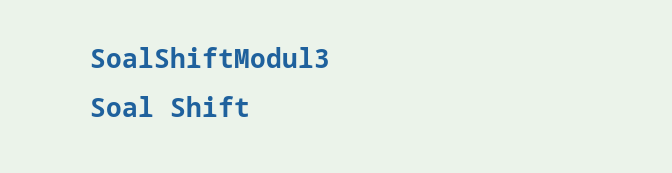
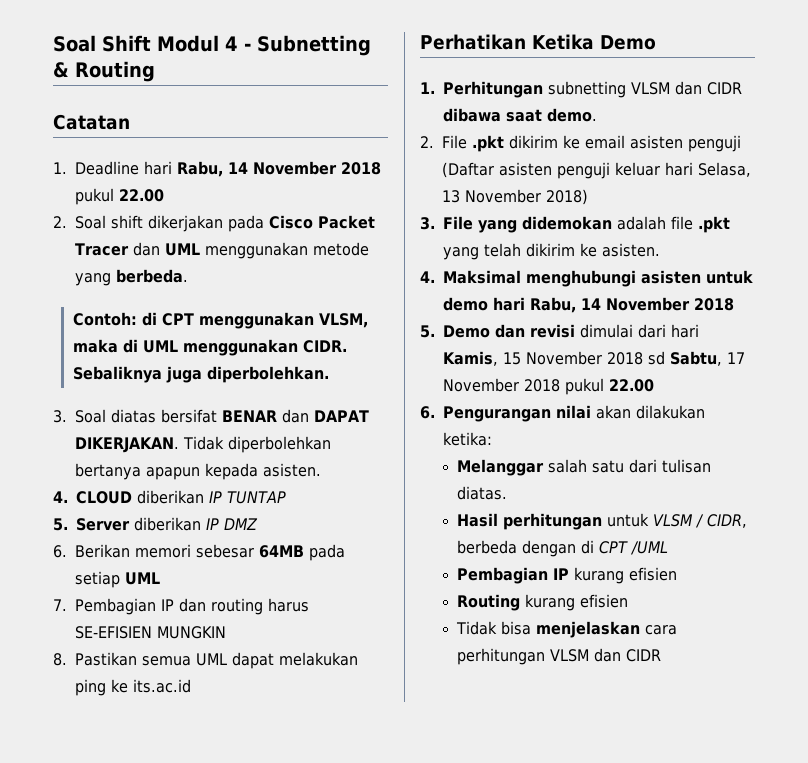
- SoalShiftModul3
- Soal Shift
+ Soal Shift Modul 4 - Subnetting & Routing
+ Catatan
+ 1. Deadline hari Rabu, 14 November 2018 pukul 22.00
+ 2. Soal shift dikerjakan pada Cisco Packet Tracer dan UML menggunakan metode yang berbeda.
+ Contoh: di CPT menggunakan VLSM, maka di UML menggunakan CIDR. Sebaliknya juga diperbolehkan.
+ 3. Soal diatas bersifat BENAR dan DAPAT DIKERJAKAN. Tidak diperbolehkan bertanya apapun kepada asisten.
+ 4. CLOUD diberikan IP TUNTAP
+ 5. Server diberikan IP DMZ
+ 6. Berikan memori sebesar 64MB pada setiap UML
+ 7. Pembagian IP dan routing harus SE-EFISIEN MUNGKIN
+ 8. Pastikan semua UML dapat melakukan ping ke its.ac.id
+ Perhatikan Ketika Demo
+ 1. Perhitungan subnetting VLSM dan CIDR dibawa saat demo.
+ 2. File .pkt dikirim ke email asisten penguji (Daftar asisten penguji keluar hari Selasa, 13 November 2018)
+ 3. File yang didemokan adalah file .pkt yang telah dikirim ke asisten.
+ 4. Maksimal menghubungi asisten untuk demo hari Rabu, 14 November 2018
+ 5. Demo dan revisi dimulai dari hari Kamis, 15 November 2018 sd Sabtu, 17 November 2018 pukul 22.00
+ 6. Pengurangan nilai akan dilakukan ketika:
+ Melanggar salah satu dari tulisan diatas.
+ Hasil perhitungan untuk VLSM / CIDR, berbeda dengan di CPT /UML
+ Pembagian IP kurang efisien
+ Routing kurang efisien
+ Tidak bisa menjelaskan cara perhitungan VLSM dan CIDR

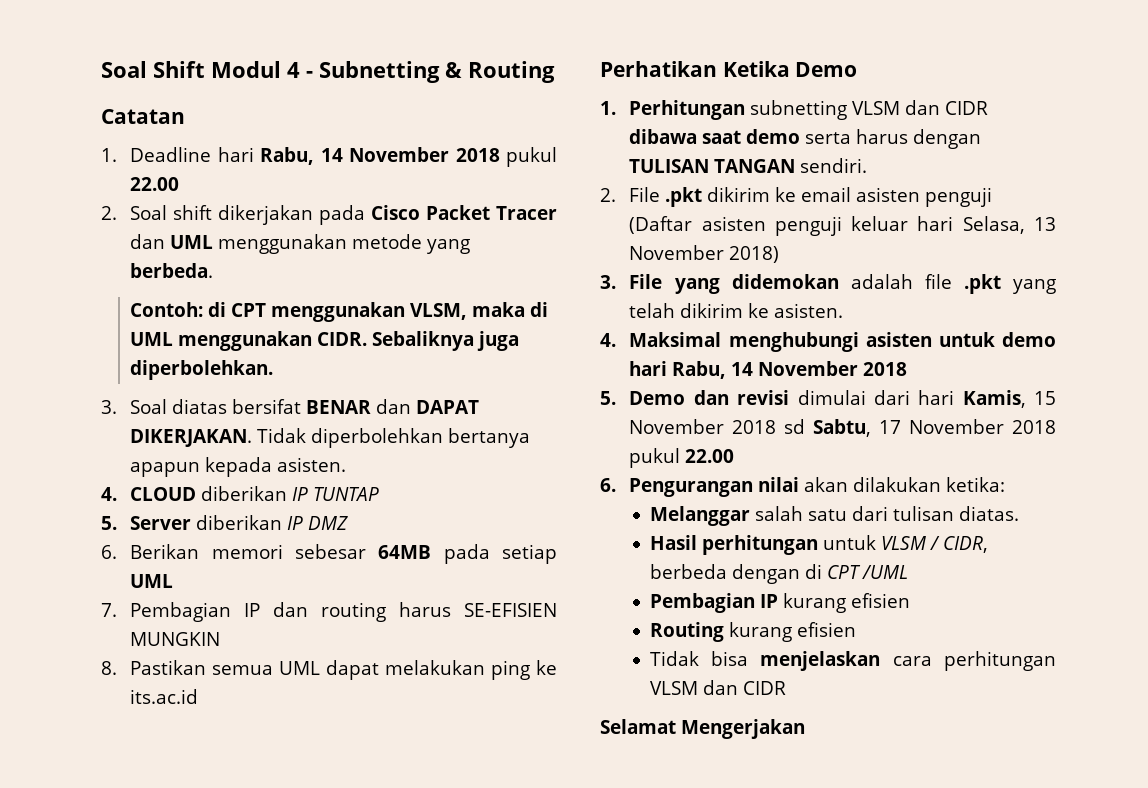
- 1. Perhitungan subnetting VLSM dan CIDR dibawa saat demo.
+ 1. Perhitungan subnetting VLSM dan CIDR dibawa saat demo serta harus dengan TULISAN TANGAN sendiri.
+ Selamat Mengerjakan

